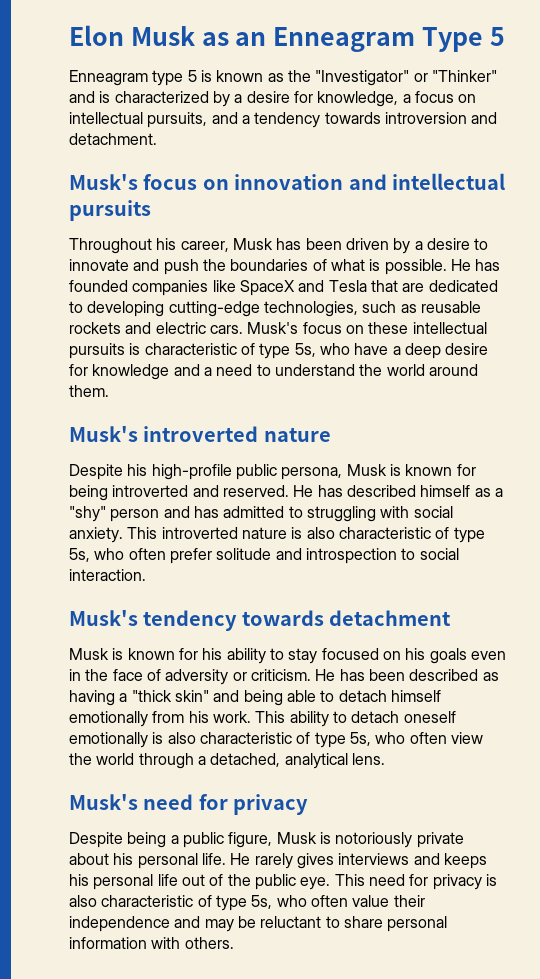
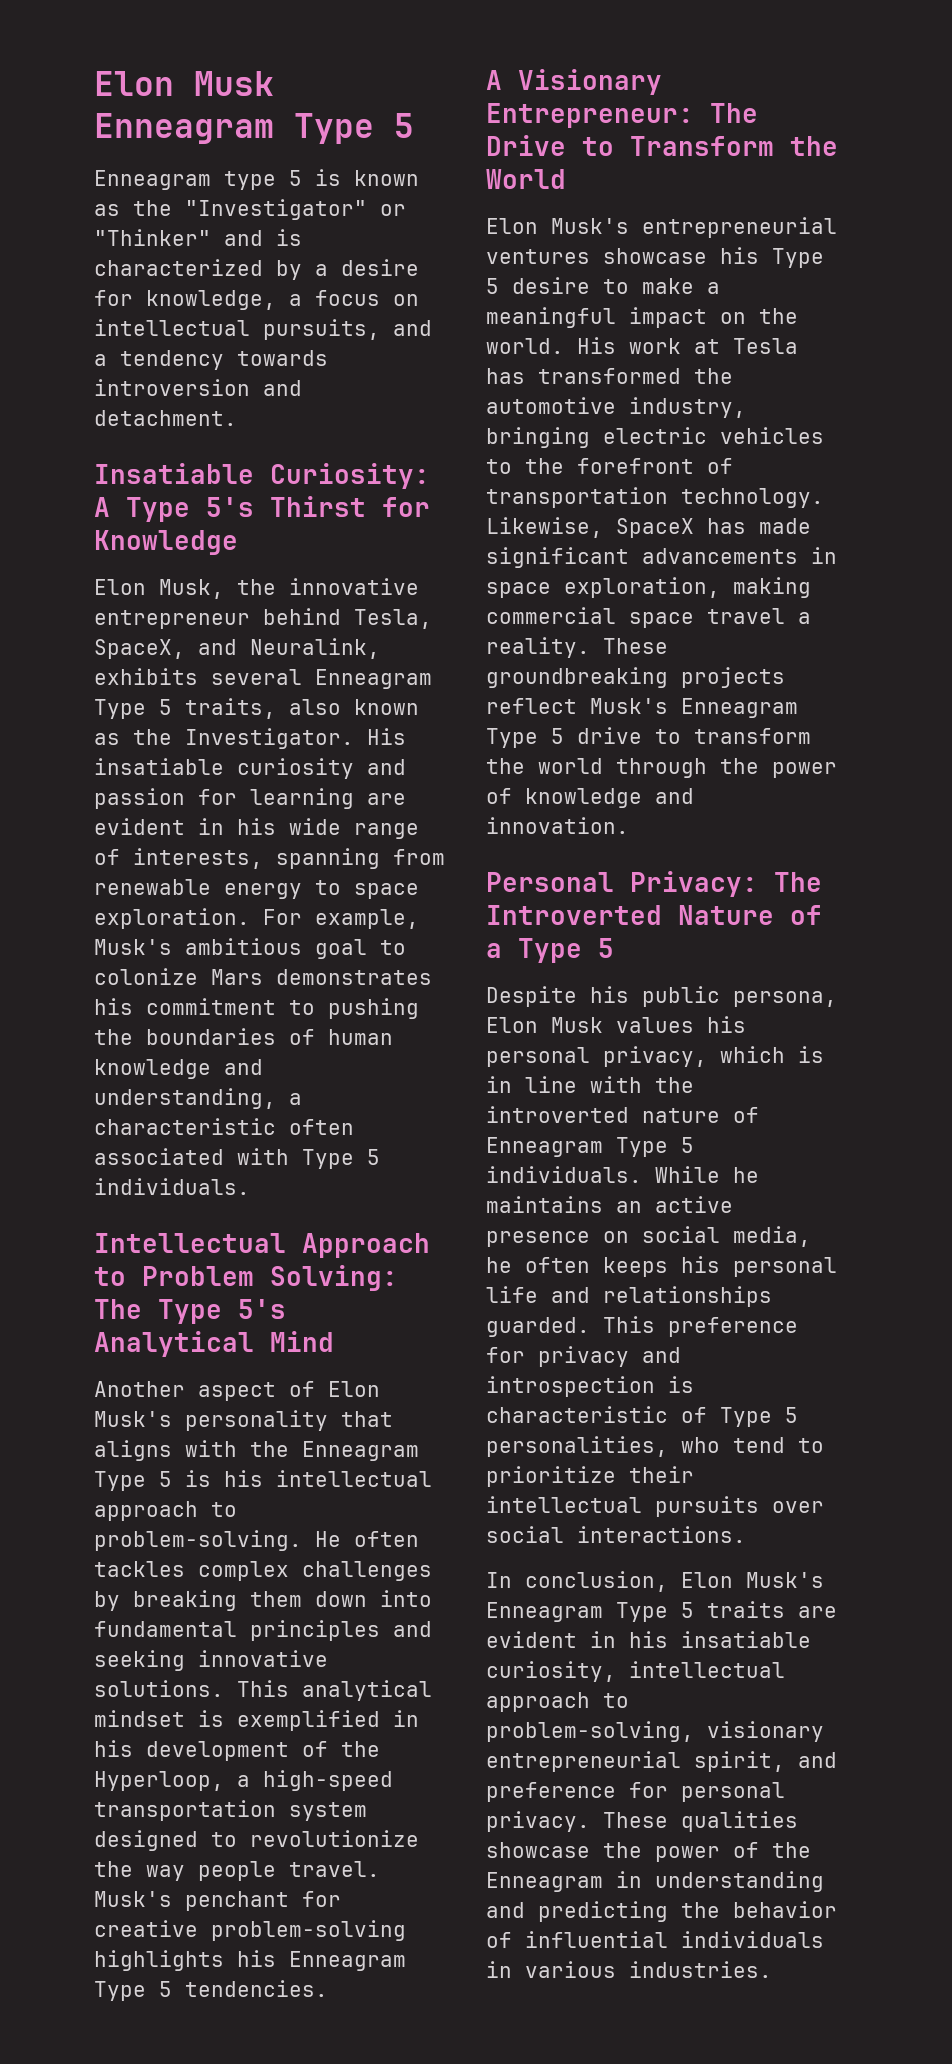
- Elon Musk as an Enneagram Type 5
+ Elon Musk Enneagram Type 5
- Musk's focus on innovation and intellectual pursuits
- Throughout his career, Musk has been driven by a desire to innovate and push the boundaries of what is possible. He has founded companies like SpaceX and Tesla that are dedicated to developing cutting-edge technologies, such as reusable rockets and electric cars. Musk's focus on these intellectual pursuits is characteristic of type 5s, who have a deep desire for knowledge and a need to understand the world around them.
- Musk's introverted nature
+ Insatiable Curiosity: A Type 5's Thirst for Knowledge
+ Elon Musk, the innovative entrepreneur behind Tesla, SpaceX, and Neuralink, exhibits several Enneagram Type 5 traits, also known as the Investigator. His insatiable curiosity and passion for learning are evident in his wide range of interests, spanning from renewable energy to space exploration. For example, Musk's ambitious goal to colonize Mars demonstrates his commitment to pushing the boundaries of human knowledge and understanding, a characteristic often associated with Type 5 individuals.
+ Intellectual Approach to Problem Solving: The Type 5's Analytical Mind
+ Another aspect of Elon Musk's personality that aligns with the Enneagram Type 5 is his intellectual approach to problem-solving. He often tackles complex challenges by breaking them down into fundamental principles and seeking innovative solutions. This analytical mindset is exemplified in his development of the Hyperloop, a high-speed transportation system designed to revolutionize the way people travel. Musk's penchant for creative problem-solving highlights his Enneagram Type 5 tendencies.
+ A Visionary Entrepreneur: The Drive to Transform the World
+ Elon Musk's entrepreneurial ventures showcase his Type 5 desire to make a meaningful impact on the world. His work at Tesla has transformed the automotive industry, bringing electric vehicles to the forefront of transportation technology. Likewise, SpaceX has made significant advancements in space exploration, making commercial space travel a reality. These groundbreaking projects reflect Musk's Enneagram Type 5 drive to transform the world through the power of knowledge and innovation.
+ Personal Privacy: The Introverted Nature of a Type 5
- Despite his high-profile public persona, Musk is known for being introverted and reserved. He has described himself as a "shy" person and has admitted to struggling with social anxiety. This introverted nature is also characteristic of type 5s, who often prefer solitude and introspection to social interaction.
- Musk's tendency towards detachment
- Musk is known for his ability to stay focused on his goals even in the face of adversity or criticism. He has been described as having a "thick skin" and being able to detach himself emotionally from his work. This ability to detach oneself emotionally is also characteristic of type 5s, who often view the world through a detached, analytical lens.
- Musk's need for privacy
- Despite being a public figure, Musk is notoriously private about his personal life. He rarely gives interviews and keeps his personal life out of the public eye. This need for privacy is also characteristic of type 5s, who often value their independence and may be reluctant to share personal information with others.
+ Despite his public persona, Elon Musk values his personal privacy, which is in line with the introverted nature of Enneagram Type 5 individuals. While he maintains an active presence on social media, he often keeps his personal life and relationships guarded. This preference for privacy and introspection is characteristic of Type 5 personalities, who tend to prioritize their intellectual pursuits over social interactions.
+ In conclusion, Elon Musk's Enneagram Type 5 traits are evident in his insatiable curiosity, intellectual approach to problem-solving, visionary entrepreneurial spirit, and preference for personal privacy. These qualities showcase the power of the Enneagram in understanding and predicting the behavior of influential individuals in various industries.

